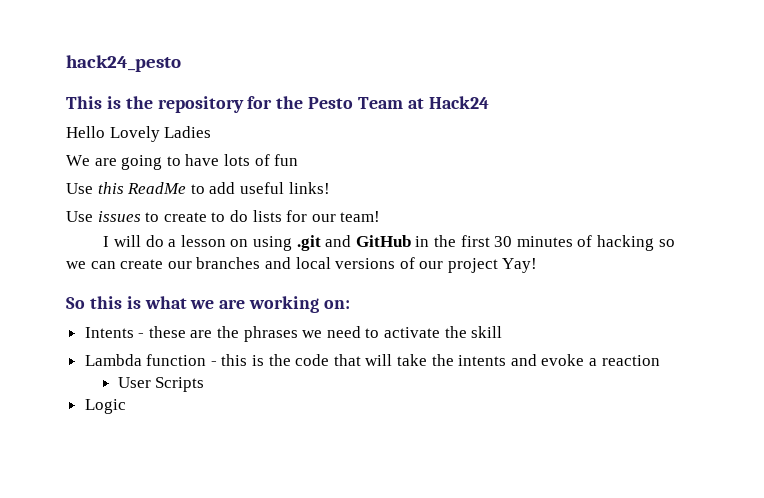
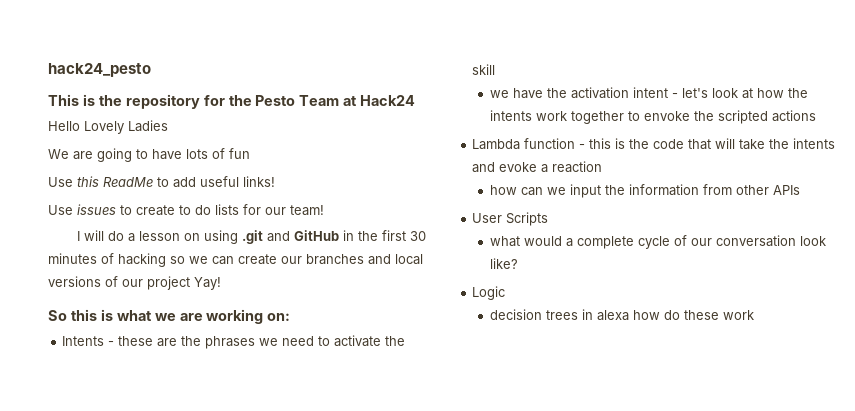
+ we have the activation intent - let's look at how the intents work together to envoke the scripted actions
+ how can we input the information from other APIs
  User Scripts
+ what would a complete cycle of our conversation look like?
  Logic
+ decision trees in alexa how do these work

